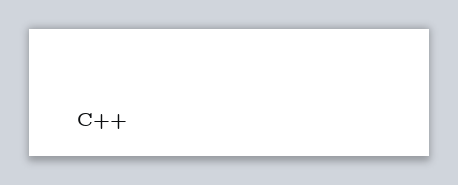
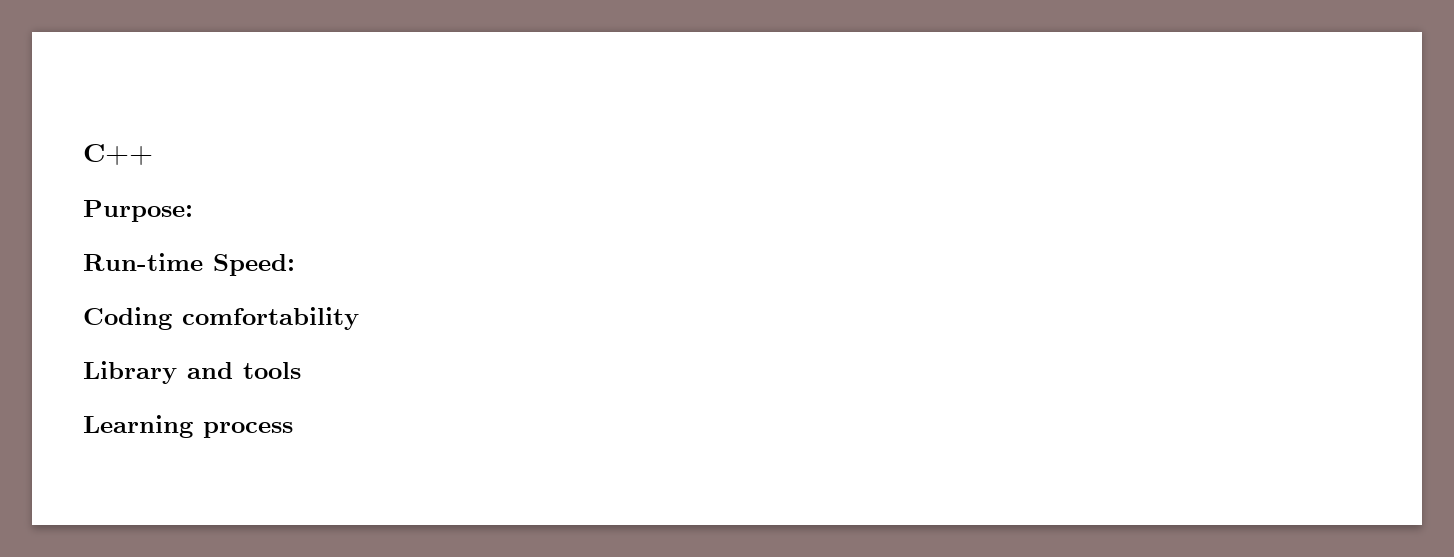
+ Purpose:
+ Run-time Speed:
+ Coding comfortability
+ Library and tools
+ Learning process

